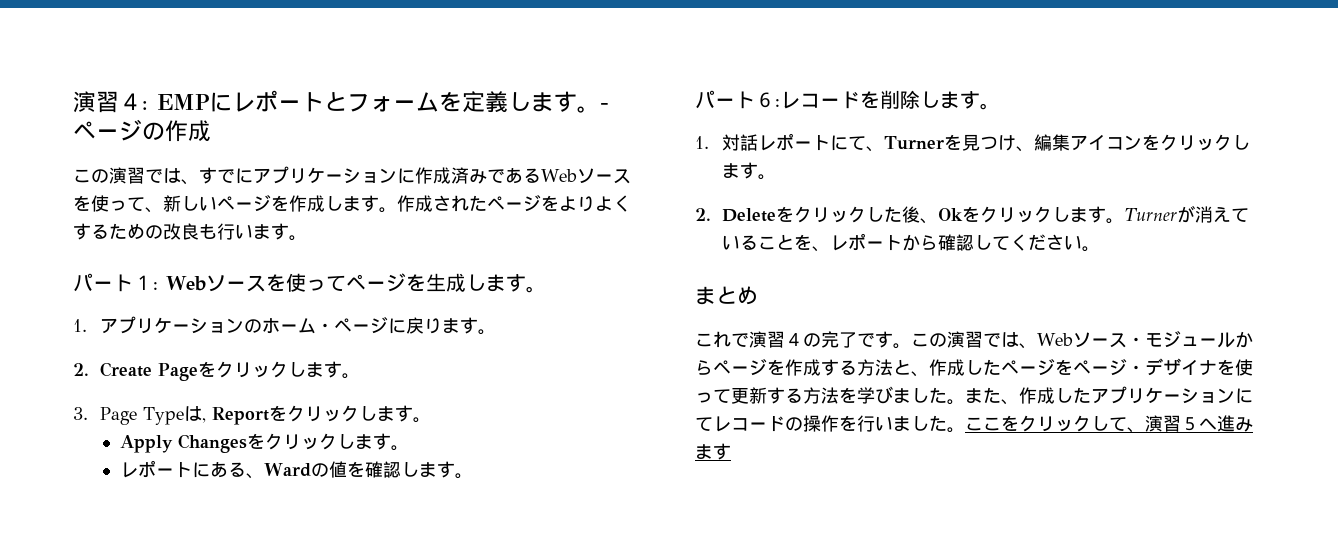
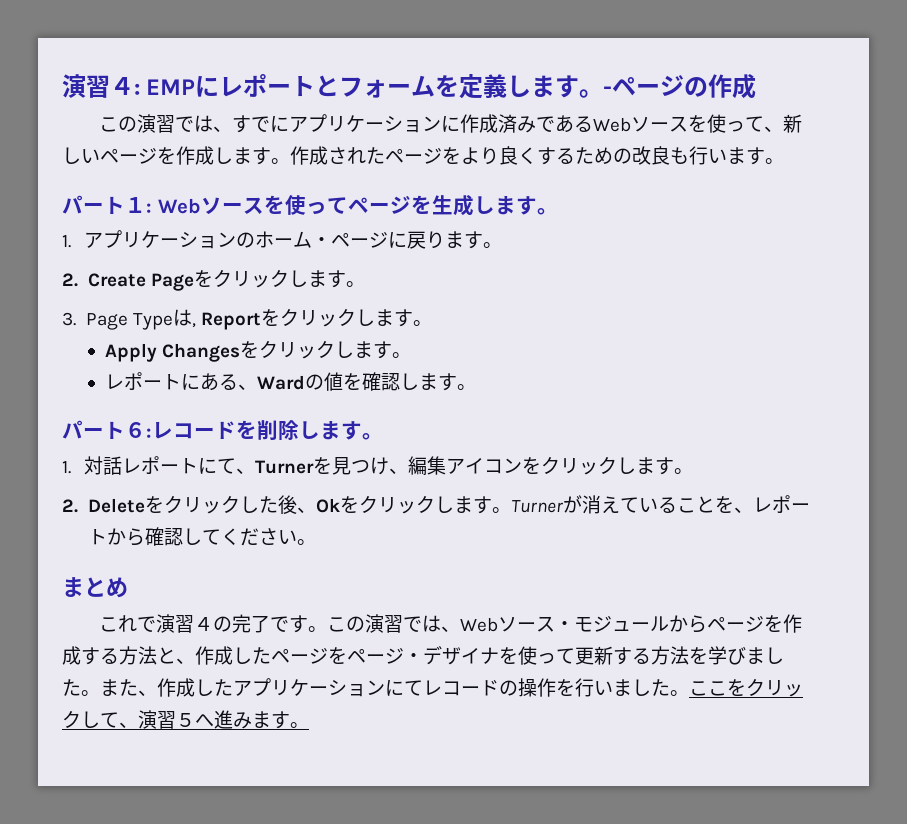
- 作成されたページをよりよくするための改良も行います。
+ 作成されたページをより良くするための改良も行います。
- ここをクリックして、演習５へ進みます
+ ここをクリックして、演習５へ進みます。

